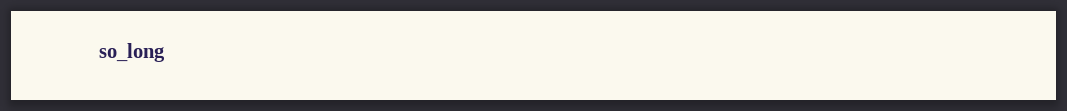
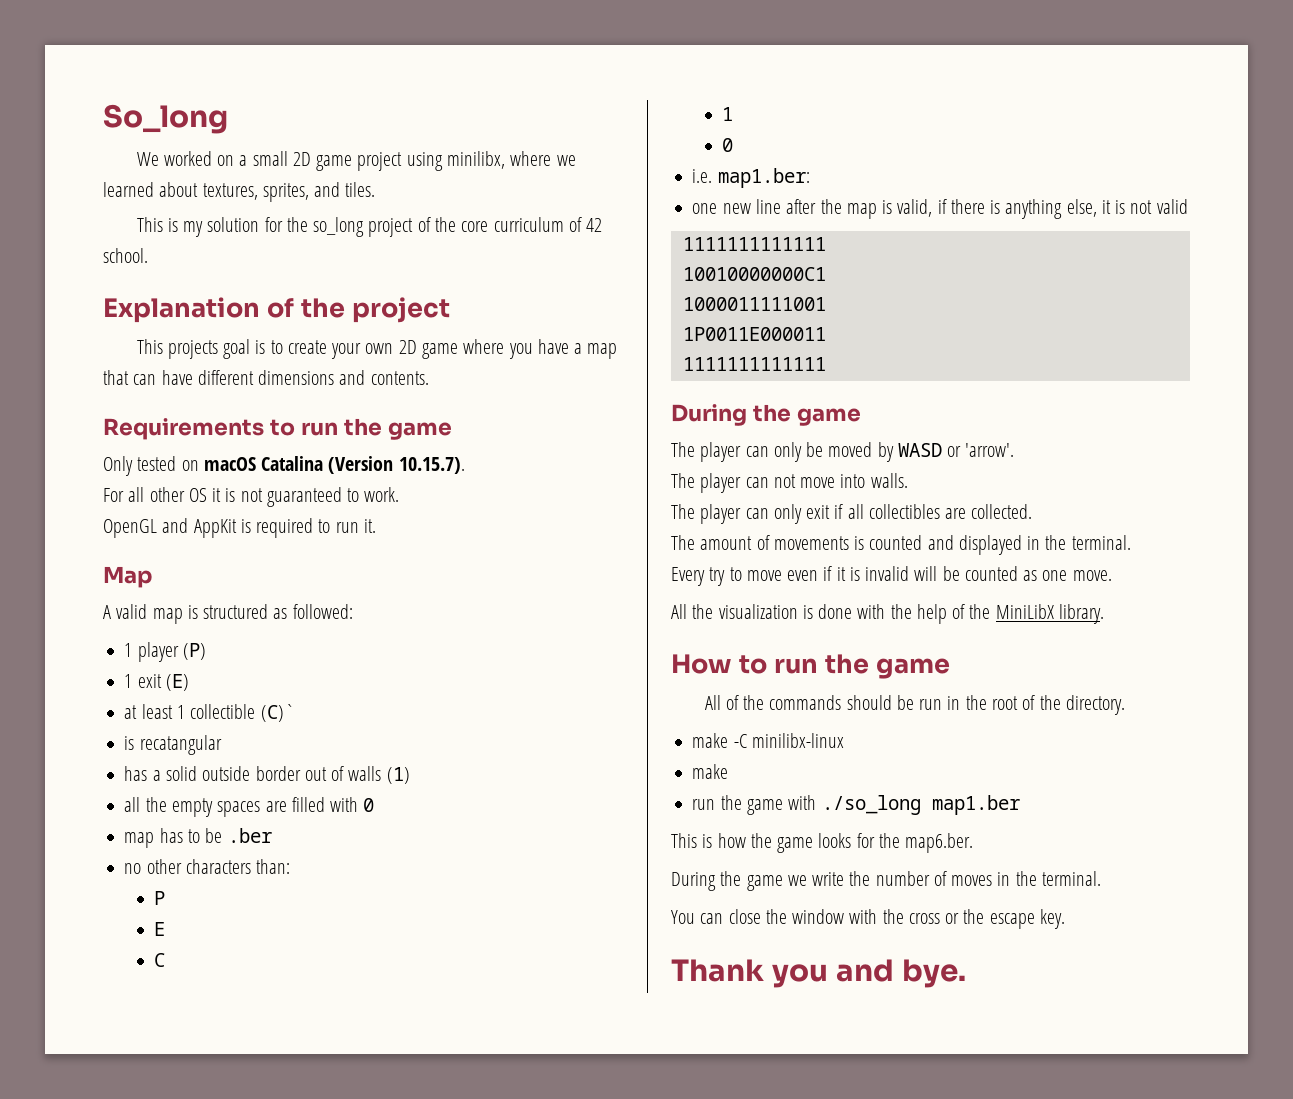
- so_long
+ So_long
+ We worked on a small 2D game project using minilibx, where we learned about textures, sprites, and tiles.
+ This is my solution for the so_long project of the core curriculum of 42 school.
+ Explanation of the project
+ This projects goal is to create your own 2D game where you have a map that can have different dimensions and contents.
+ Requirements to run the game
+ Only tested on macOS Catalina (Version 10.15.7).
+ For all other OS it is not guaranteed to work.
+ OpenGL and AppKit is required to run it.
+ Map
+ A valid map is structured as followed:
+ 1 player (P)
+ 1 exit (E)
+ at least 1 collectible (C)`
+ is recatangular
+ has a solid outside border out of walls (1)
+ all the empty spaces are filled with 0
+ map has to be .ber
+ no other characters than:
+ P
+ E
+ C
+ 1
+ 0
+ i.e. map1.ber:
+ one new line after the map is valid, if there is anything else, it is not valid
+ 1111111111111
+ 10010000000C1
+ 1000011111001
+ 1P0011E000011
+ 1111111111111
+ During the game
+ The player can only be moved by WASD or 'arrow'.
+ The player can not move into walls.
+ The player can only exit if all collectibles are collected.
+ The amount of movements is counted and displayed in the terminal.
+ Every try to move even if it is invalid will be counted as one move.
+ All the visualization is done with the help of the MiniLibX library.
+ How to run the game
+ All of the commands should be run in the root of the directory.
+ make -C minilibx-linux
+ make
+ run the game with ./so_long map1.ber
+ This is how the game looks for the map6.ber.
+ During the game we write the number of moves in the terminal.
+ You can close the window with the cross or the escape key.
+ Thank you and bye.

